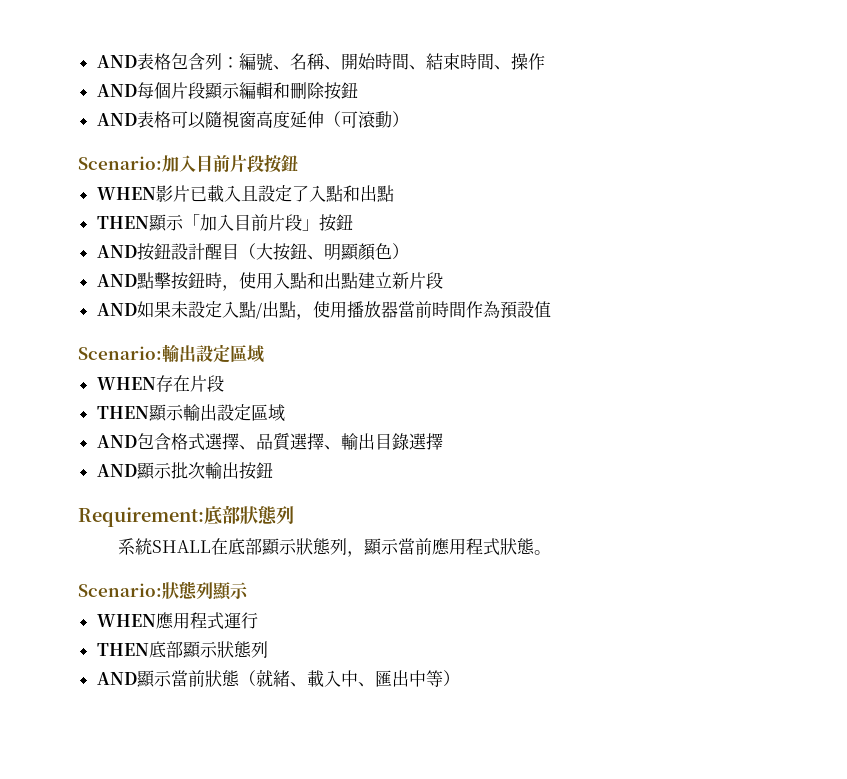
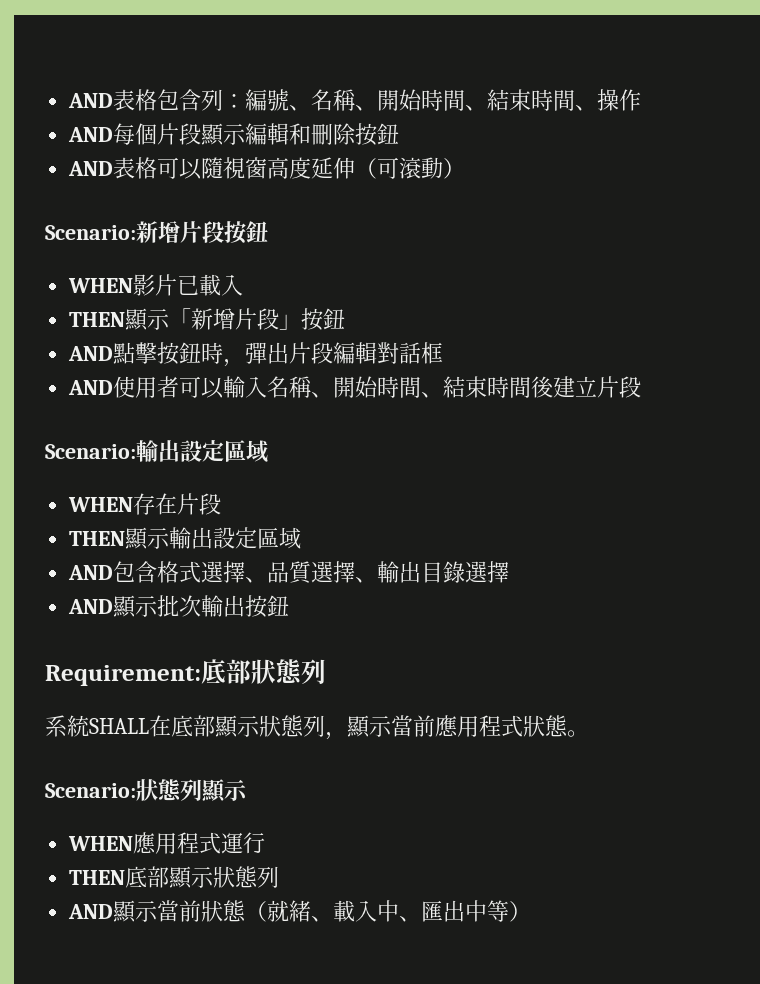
- Scenario:加入目前片段按鈕
+ Scenario:新增片段按鈕
- WHEN影片已載入且設定了入點和出點
+ WHEN影片已載入
- THEN顯示「加入目前片段」按鈕
+ THEN顯示「新增片段」按鈕
- AND按鈕設計醒目（大按鈕、明顯顏色）
- AND點擊按鈕時，使用入點和出點建立新片段
- AND如果未設定入點/出點，使用播放器當前時間作為預設值
+ AND點擊按鈕時，彈出片段編輯對話框
+ AND使用者可以輸入名稱、開始時間、結束時間後建立片段

